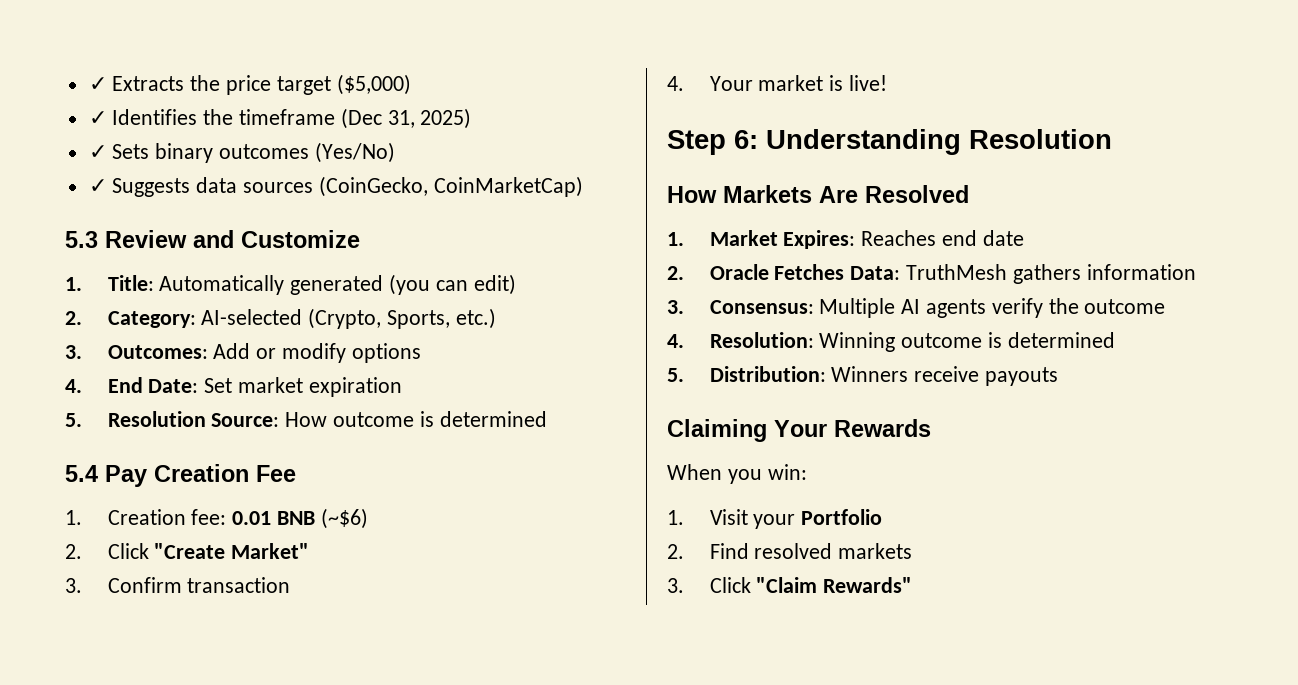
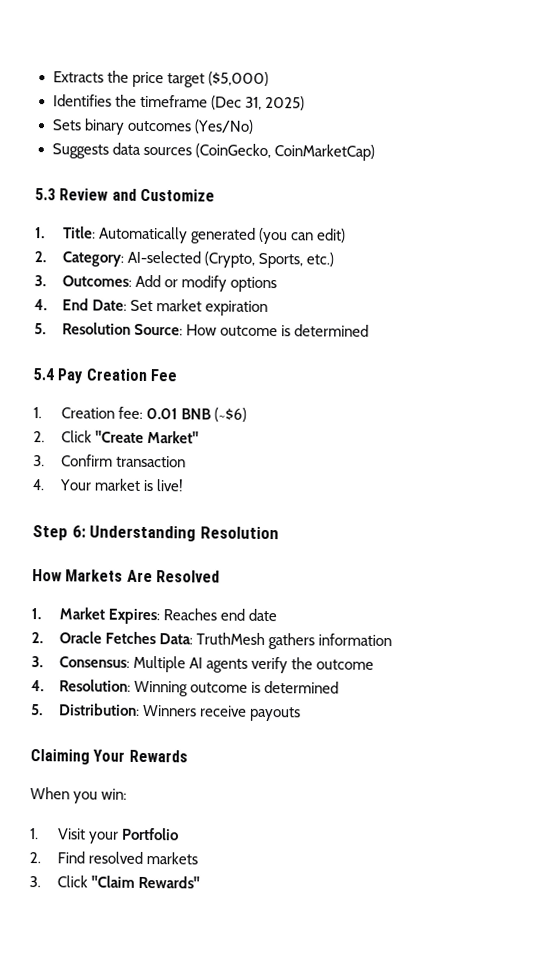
- ✓ Extracts the price target ($5,000)
+ Extracts the price target ($5,000)
- ✓ Identifies the timeframe (Dec 31, 2025)
+ Identifies the timeframe (Dec 31, 2025)
- ✓ Sets binary outcomes (Yes/No)
+ Sets binary outcomes (Yes/No)
- ✓ Suggests data sources (CoinGecko, CoinMarketCap)
+ Suggests data sources (CoinGecko, CoinMarketCap)

